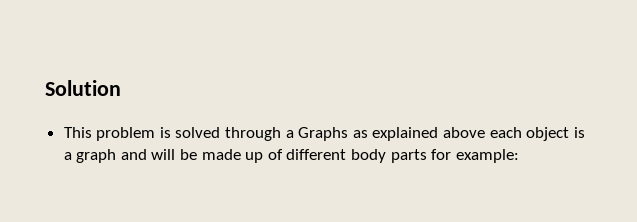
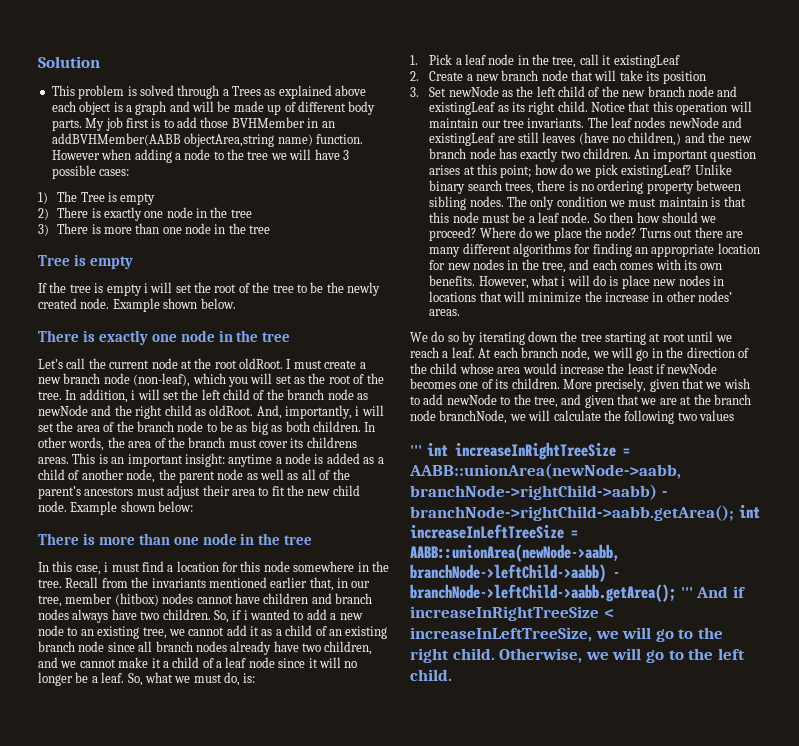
- This problem is solved through a Graphs as explained above each object is a graph and will be made up of different body parts for example:
+ This problem is solved through a Trees as explained above each object is a graph and will be made up of different body parts. My job first is to add those BVHMember in an addBVHMember(AABB objectArea,string name) function. However when adding a node to the tree we will have 3 possible cases:
+ 1) The Tree is empty
+ 2) There is exactly one node in the tree
+ 3) There is more than one node in the tree
+ Tree is empty
+ If the tree is empty i will set the root of the tree to be the newly created node. Example shown below.
+ There is exactly one node in the tree
+ Let’s call the current node at the root oldRoot. I must create a new branch node (non-leaf), which you will set as the root of the tree. In addition, i will set the left child of the branch node as newNode and the right child as oldRoot. And, importantly, i will set the area of the branch node to be as big as both children. In other words, the area of the branch must cover its childrens areas. This is an important insight: anytime a node is added as a child of another node, the parent node as well as all of the parent’s ancestors must adjust their area to fit the new child node. Example shown below:
+ There is more than one node in the tree
+ In this case, i must find a location for this node somewhere in the tree. Recall from the invariants mentioned earlier that, in our tree, member (hitbox) nodes cannot have children and branch nodes always have two children. So, if i wanted to add a new node to an existing tree, we cannot add it as a child of an existing branch node since all branch nodes already have two children, and we cannot make it a child of a leaf node since it will no longer be a leaf. So, what we must do, is:
+ 1. Pick a leaf node in the tree, call it existingLeaf
+ 2. Create a new branch node that will take its position
+ 3. Set newNode as the left child of the new branch node and existingLeaf as its right child. Notice that this operation will maintain our tree invariants. The leaf nodes newNode and existingLeaf are still leaves (have no children,) and the new branch node has exactly two children. An important question arises at this point; how do we pick existingLeaf? Unlike binary search trees, there is no ordering property between sibling nodes. The only condition we must maintain is that this node must be a leaf node. So then how should we proceed? Where do we place the node? Turns out there are many different algorithms for finding an appropriate location for new nodes in the tree, and each comes with its own benefits. However, what i will do is place new nodes in locations that will minimize the increase in other nodes’ areas.
+ We do so by iterating down the tree starting at root until we reach a leaf. At each branch node, we will go in the direction of the child whose area would increase the least if newNode becomes one of its children. More precisely, given that we wish to add newNode to the tree, and given that we are at the branch node branchNode, we will calculate the following two values
+ ''' int increaseInRightTreeSize = AABB::unionArea(newNode->aabb, branchNode->rightChild->aabb) - branchNode->rightChild->aabb.getArea(); int increaseInLeftTreeSize = AABB::unionArea(newNode->aabb, branchNode->leftChild->aabb) - branchNode->leftChild->aabb.getArea(); ''' And if increaseInRightTreeSize < increaseInLeftTreeSize, we will go to the right child. Otherwise, we will go to the left child.

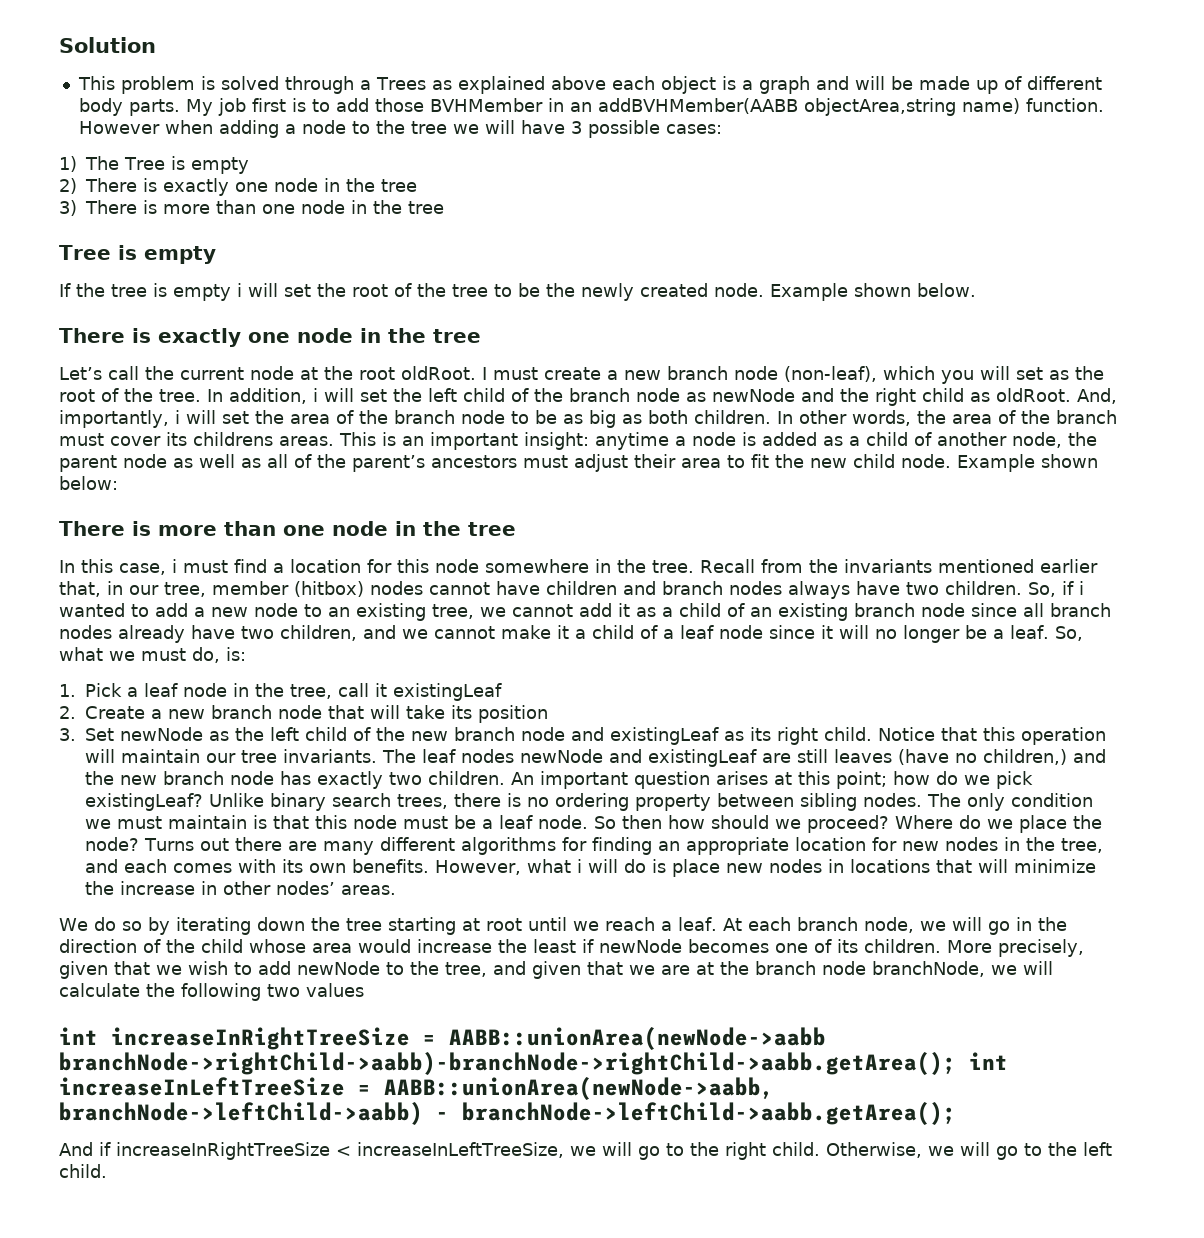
- ''' int increaseInRightTreeSize = AABB::unionArea(newNode->aabb, branchNode->rightChild->aabb) - branchNode->rightChild->aabb.getArea(); int increaseInLeftTreeSize = AABB::unionArea(newNode->aabb, branchNode->leftChild->aabb) - branchNode->leftChild->aabb.getArea(); ''' And if increaseInRightTreeSize < increaseInLeftTreeSize, we will go to the right child.
+ int increaseInRightTreeSize = AABB::unionArea(newNode->aabb branchNode->rightChild->aabb)-branchNode->rightChild->aabb.getArea(); int increaseInLeftTreeSize = AABB::unionArea(newNode->aabb, branchNode->leftChild->aabb) - branchNode->leftChild->aabb.getArea();
+ And if increaseInRightTreeSize < increaseInLeftTreeSize, we will go to the right child.

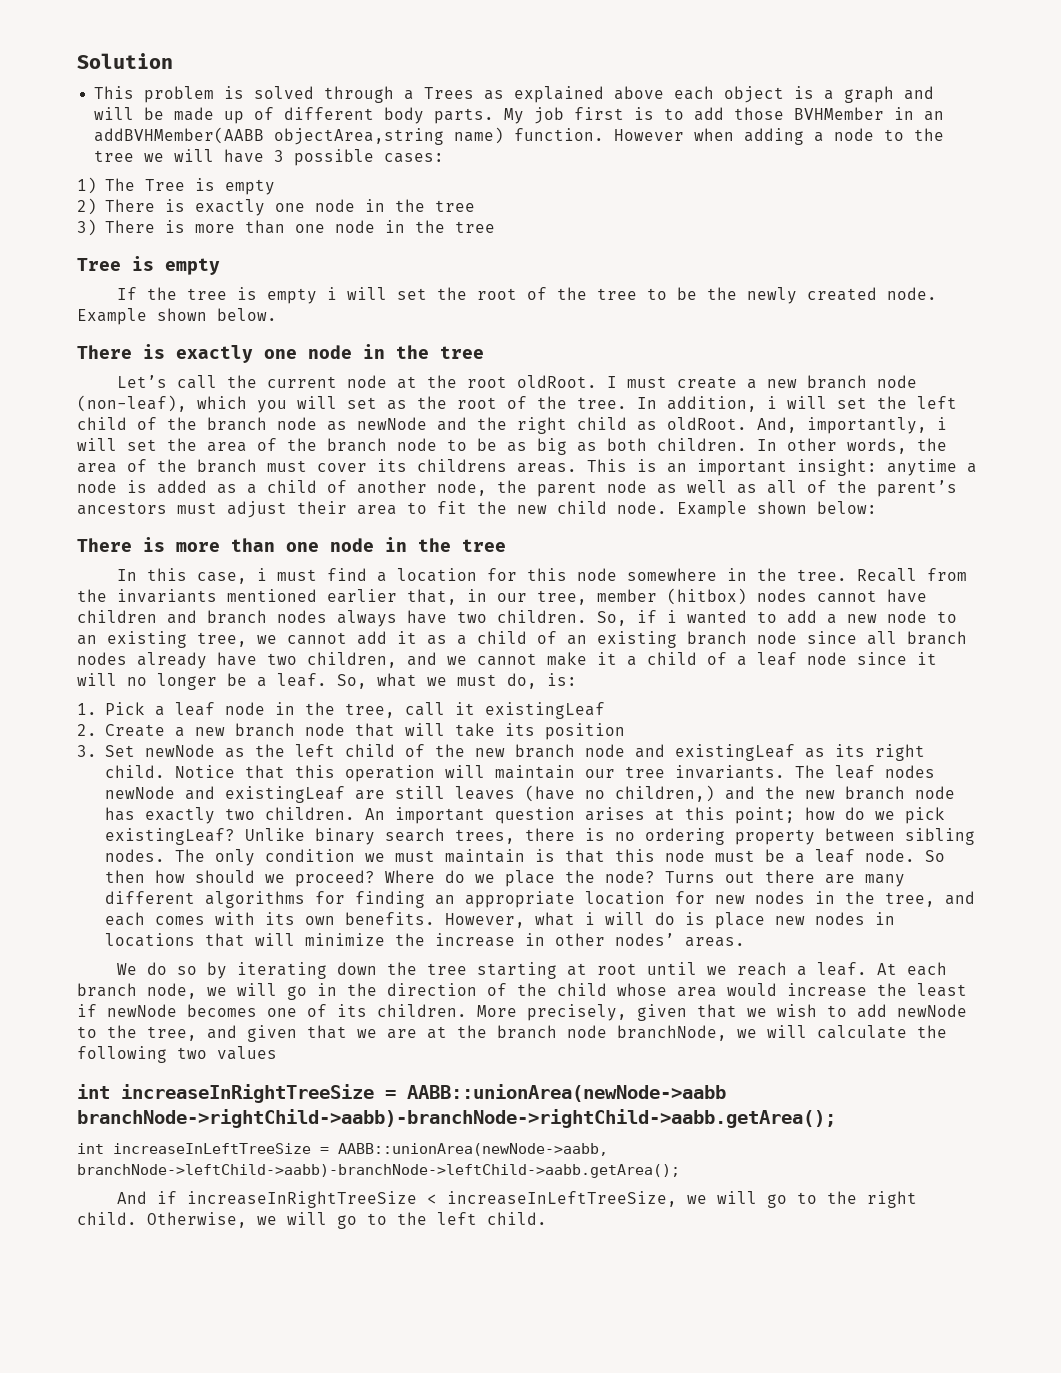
- int increaseInRightTreeSize = AABB::unionArea(newNode->aabb branchNode->rightChild->aabb)-branchNode->rightChild->aabb.getArea(); int increaseInLeftTreeSize = AABB::unionArea(newNode->aabb, branchNode->leftChild->aabb) - branchNode->leftChild->aabb.getArea();
+ int increaseInRightTreeSize = AABB::unionArea(newNode->aabb branchNode->rightChild->aabb)-branchNode->rightChild->aabb.getArea();
+ int increaseInLeftTreeSize = AABB::unionArea(newNode->aabb, branchNode->leftChild->aabb)-branchNode->leftChild->aabb.getArea();

